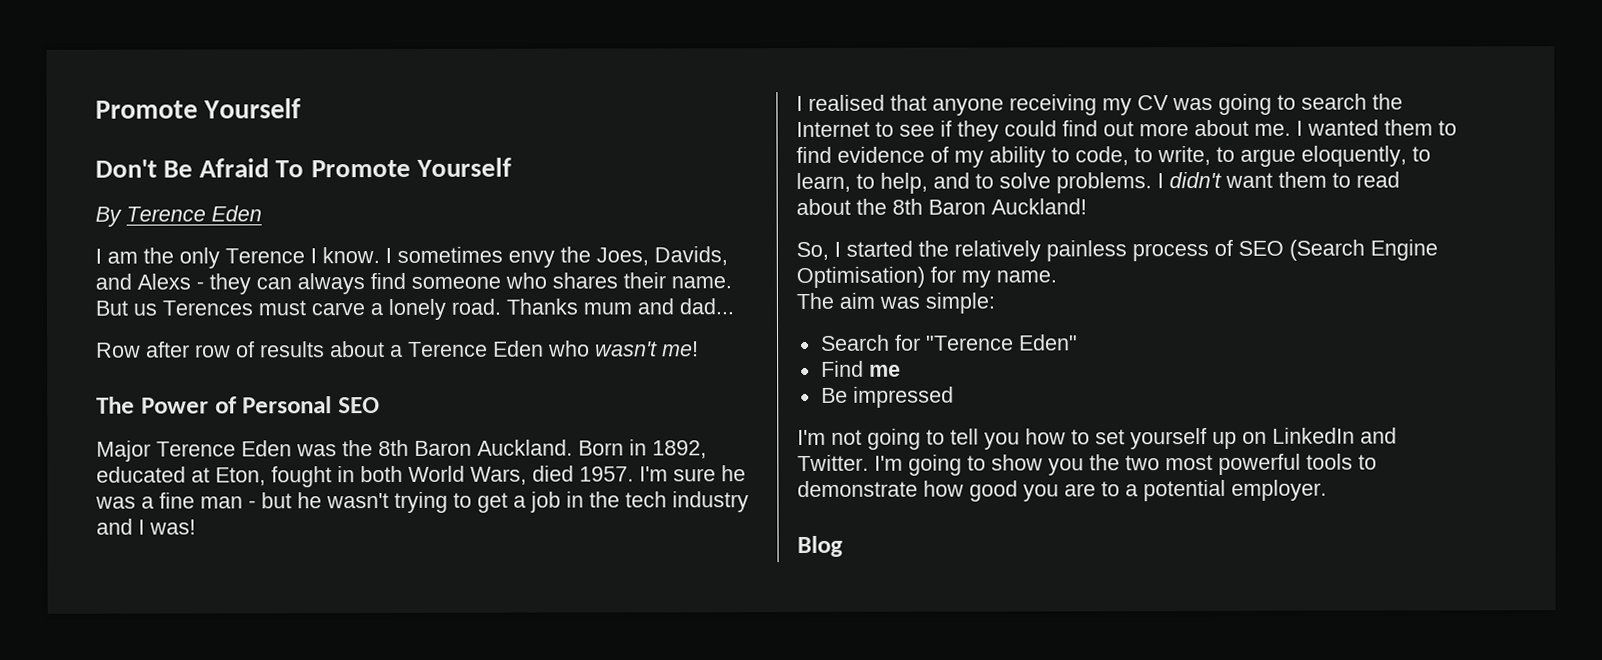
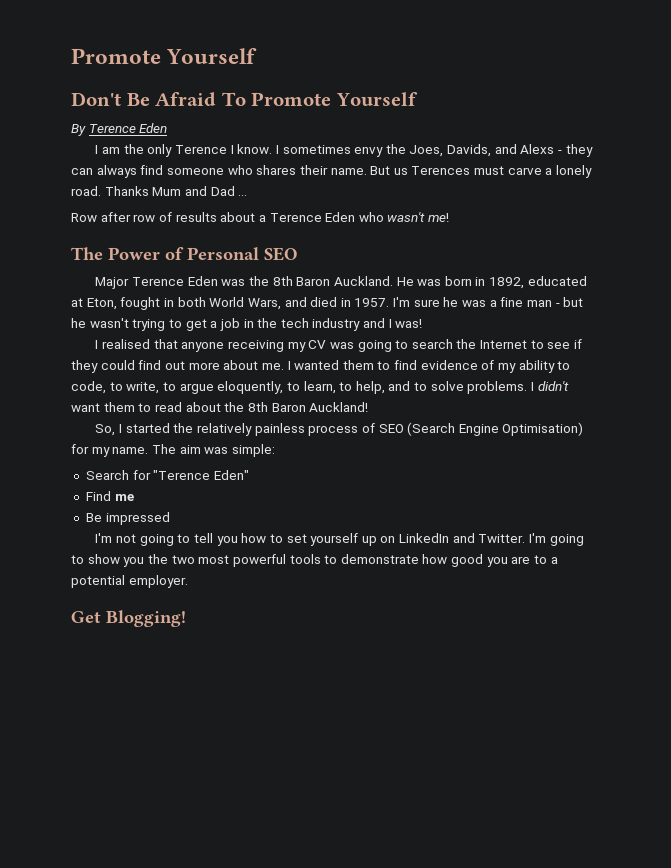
- Thanks mum and dad...
+ Thanks Mum and Dad ...
- Born in 1892, educated at Eton, fought in both World Wars, died 1957.
+ He was born in 1892, educated at Eton, fought in both World Wars, and died in 1957.
- So, I started the relatively painless process of SEO (Search Engine Optimisation) for my name.
- The aim was simple:
+ So, I started the relatively painless process of SEO (Search Engine Optimisation) for my name. The aim was simple:
- Blog
+ Get Blogging!

